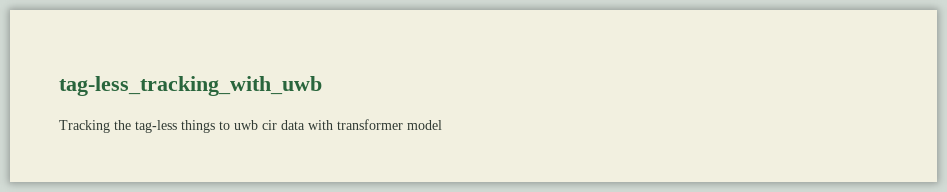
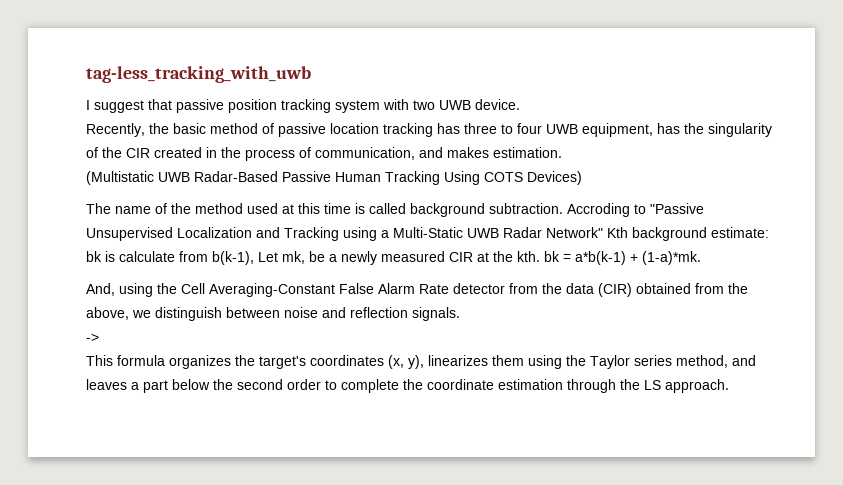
- Tracking the tag-less things to uwb cir data with transformer model
+ I suggest that passive position tracking system with two UWB device.
+ Recently, the basic method of passive location tracking has three to four UWB equipment, has the singularity of the CIR created in the process of communication, and makes estimation.
+ (Multistatic UWB Radar-Based Passive Human Tracking Using COTS Devices)
+ The name of the method used at this time is called background subtraction. Accroding to "Passive Unsupervised Localization and Tracking using a Multi-Static UWB Radar Network" Kth background estimate: bk is calculate from b(k-1), Let mk, be a newly measured CIR at the kth. bk = a*b(k-1) + (1-a)*mk.
+ And, using the Cell Averaging-Constant False Alarm Rate detector from the data (CIR) obtained from the above, we distinguish between noise and reflection signals.
+ ->
+ This formula organizes the target's coordinates (x, y), linearizes them using the Taylor series method, and leaves a part below the second order to complete the coordinate estimation through the LS approach.

